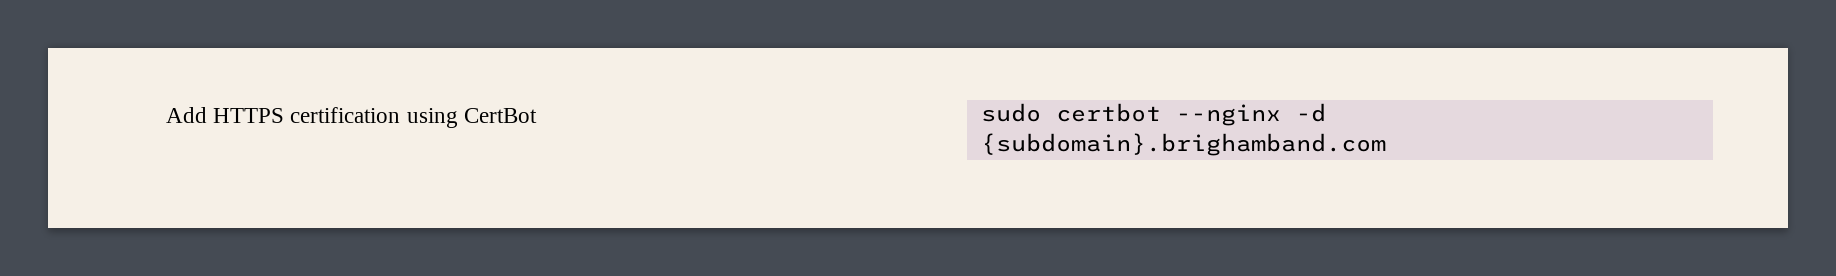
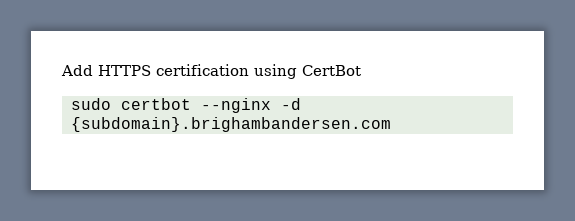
- sudo certbot --nginx -d {subdomain}.brighamband.com
+ sudo certbot --nginx -d {subdomain}.brighambandersen.com

